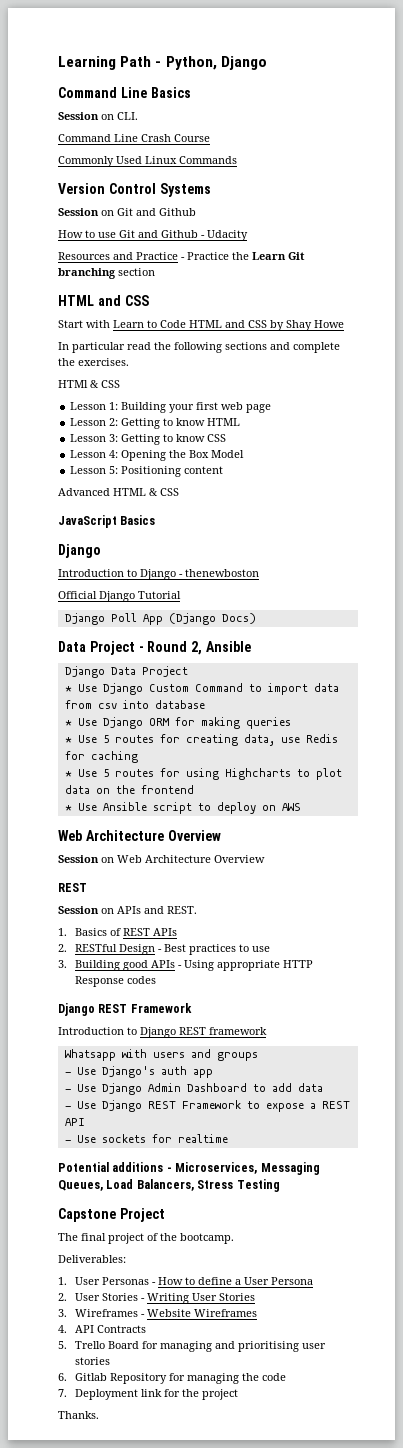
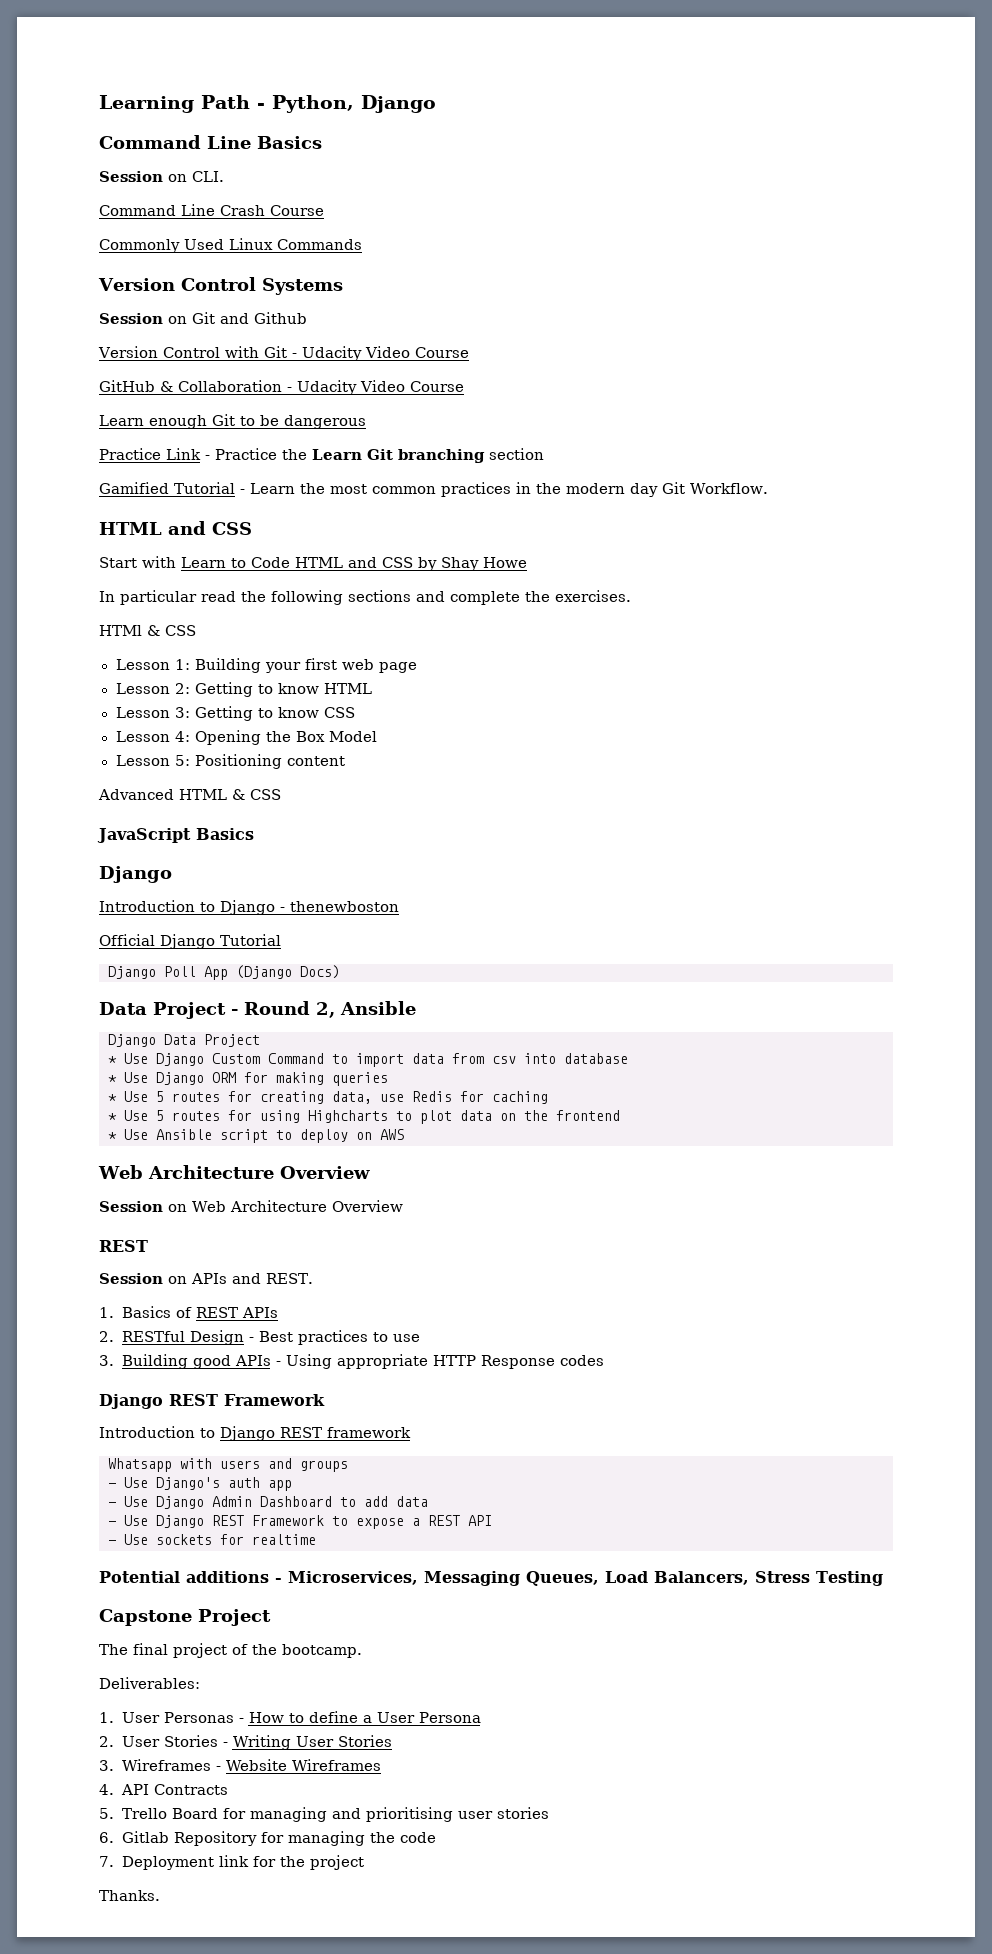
- How to use Git and Github - Udacity
- Resources and Practice - Practice the Learn Git branching section
+ Version Control with Git - Udacity Video Course
+ GitHub & Collaboration - Udacity Video Course
+ Learn enough Git to be dangerous
+ Practice Link - Practice the Learn Git branching section
+ Gamified Tutorial - Learn the most common practices in the modern day Git Workflow.

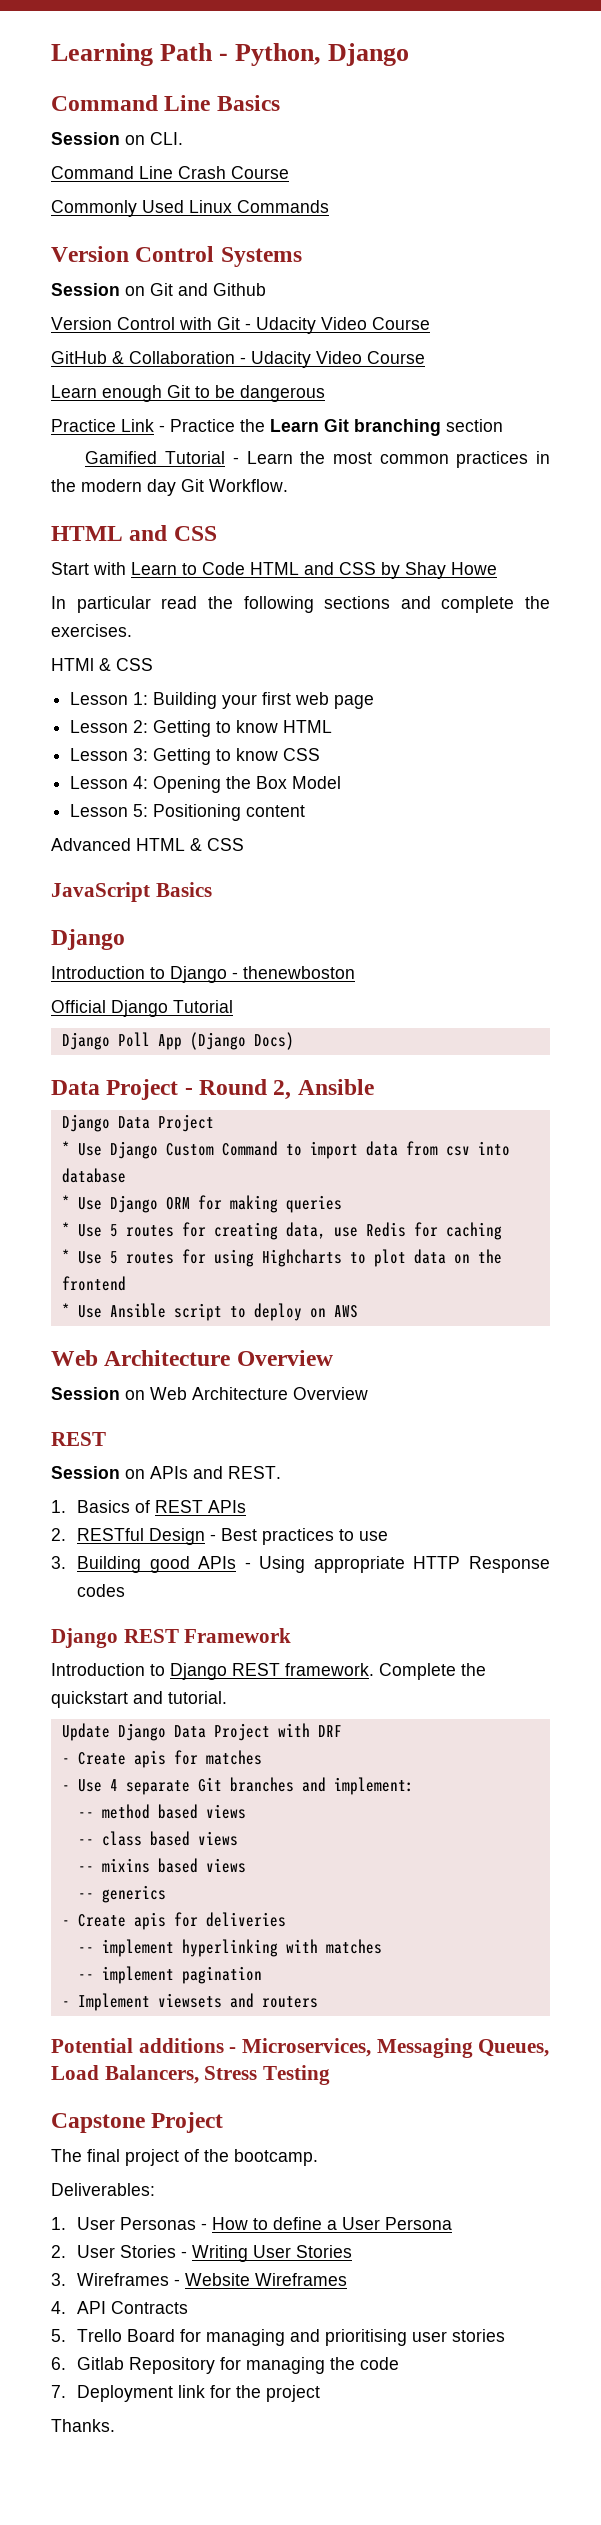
- Introduction to Django REST framework
- Whatsapp with users and groups
- - Use Django's auth app
- - Use Django Admin Dashboard to add data
- - Use Django REST Framework to expose a REST API
- - Use sockets for realtime
+ Introduction to Django REST framework. Complete the quickstart and tutorial.
+ Update Django Data Project with DRF
+ - Create apis for matches
+ - Use 4 separate Git branches and implement:
+ -- method based views
+ -- class based views
+ -- mixins based views
+ -- generics
+ - Create apis for deliveries
+ -- implement hyperlinking with matches
+ -- implement pagination
+ - Implement viewsets and routers

